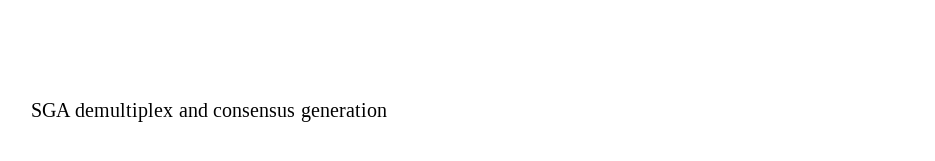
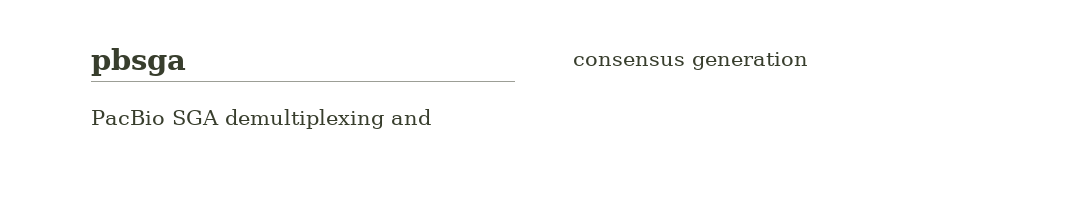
- SGA demultiplex and consensus generation
+ pbsga
+ PacBio SGA demultiplexing and consensus generation

